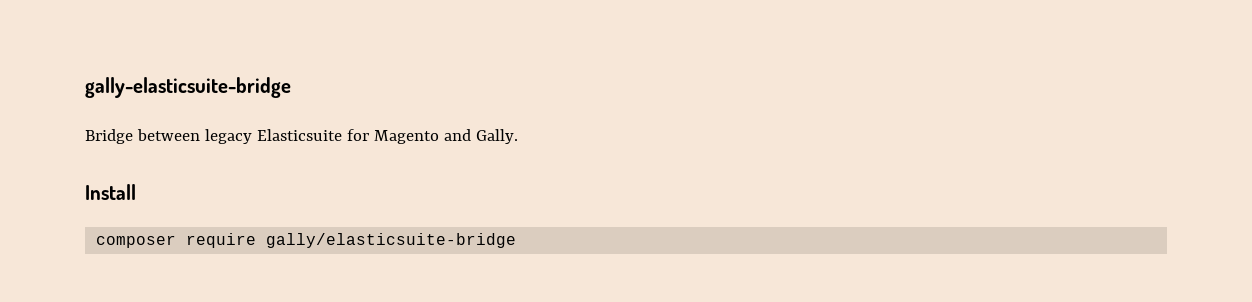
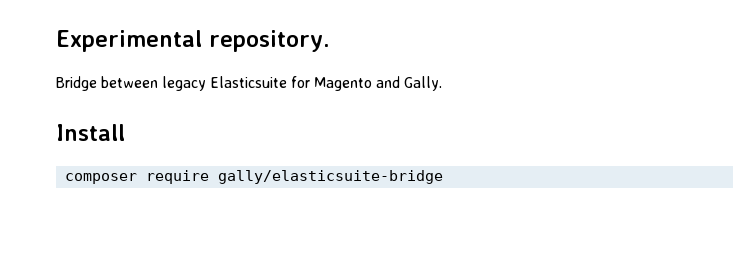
- gally-elasticsuite-bridge
+ Experimental repository.

